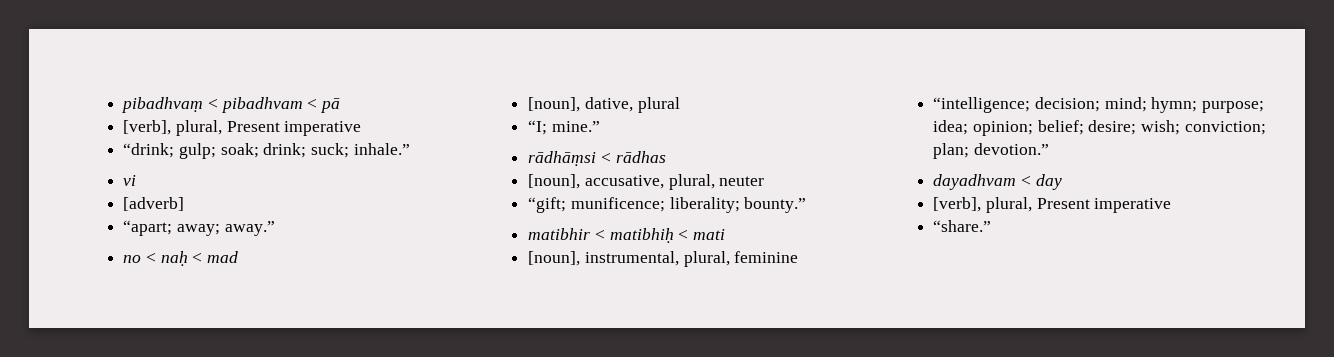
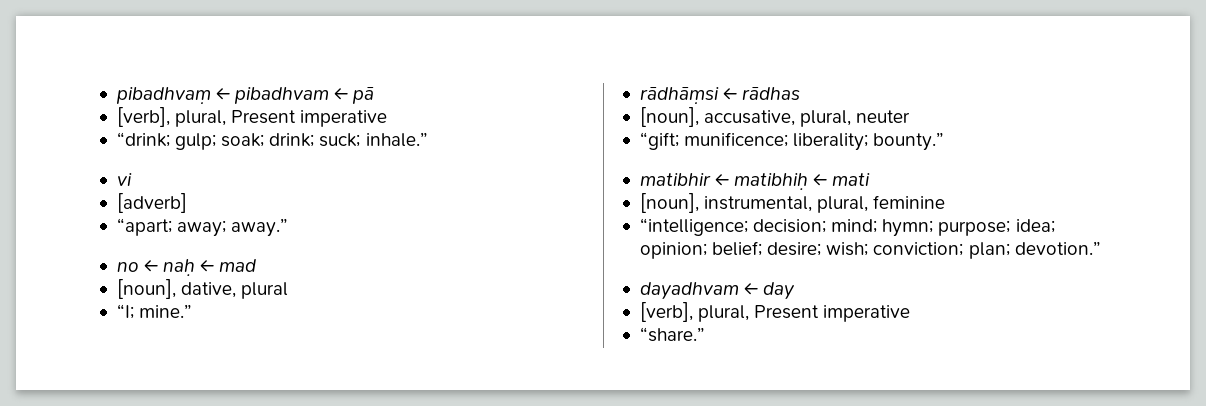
- pibadhvaṃ < pibadhvam < pā
+ pibadhvaṃ ← pibadhvam ← pā
- no < naḥ < mad
+ no ← naḥ ← mad
- rādhāṃsi < rādhas
+ rādhāṃsi ← rādhas
- matibhir < matibhiḥ < mati
+ matibhir ← matibhiḥ ← mati
- dayadhvam < day
+ dayadhvam ← day

